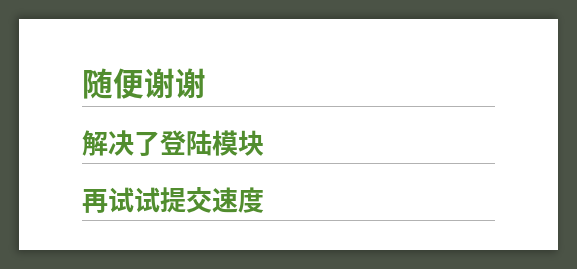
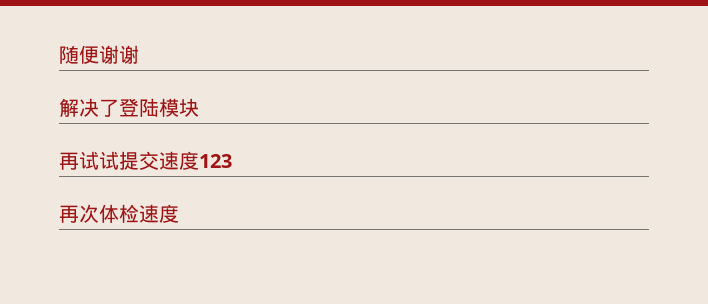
- 再试试提交速度
+ 再试试提交速度123
+ 再次体检速度

